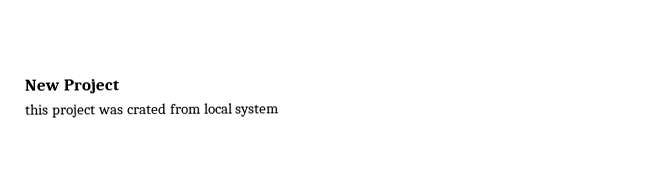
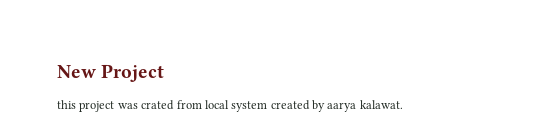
- this project was crated from local system
+ this project was crated from local system created by aarya kalawat.

